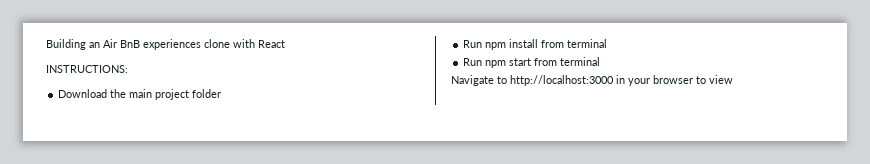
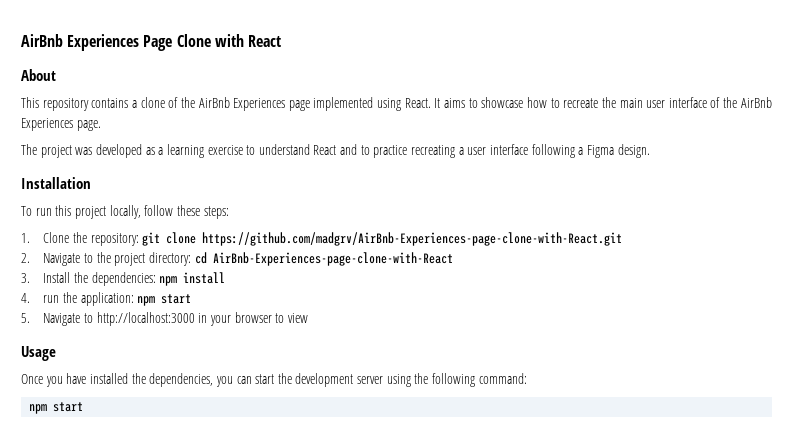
- Building an Air BnB experiences clone with React
- INSTRUCTIONS:
- Download the main project folder
- Run npm install from terminal
- Run npm start from terminal
- Navigate to http://localhost:3000 in your browser to view
+ AirBnb Experiences Page Clone with React
+ About
+ This repository contains a clone of the AirBnb Experiences page implemented using React. It aims to showcase how to recreate the main user interface of the AirBnb Experiences page.
+ The project was developed as a learning exercise to understand React and to practice recreating a user interface following a Figma design.
+ Installation
+ To run this project locally, follow these steps:
+ 1. Clone the repository: git clone https://github.com/madgrv/AirBnb-Experiences-page-clone-with-React.git
+ 2. Navigate to the project directory: cd AirBnb-Experiences-page-clone-with-React
+ 3. Install the dependencies: npm install
+ 4. run the application: npm start
+ 5. Navigate to http://localhost:3000 in your browser to view
+ Usage
+ Once you have installed the dependencies, you can start the development server using the following command:
+ npm start

